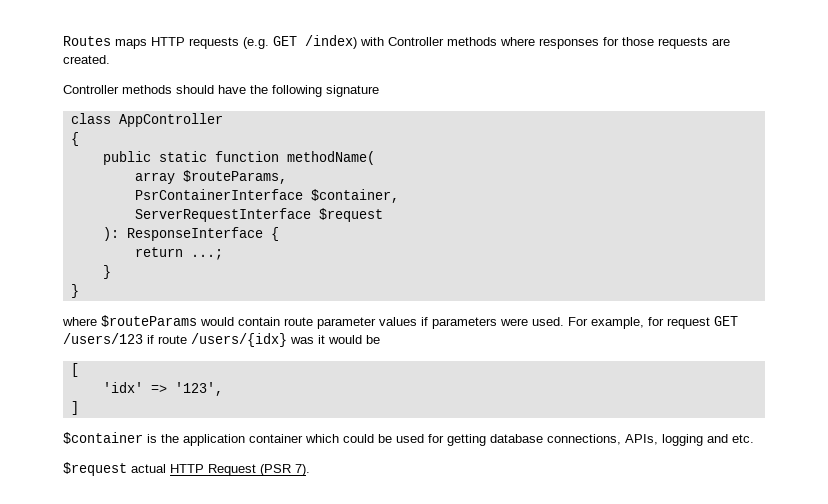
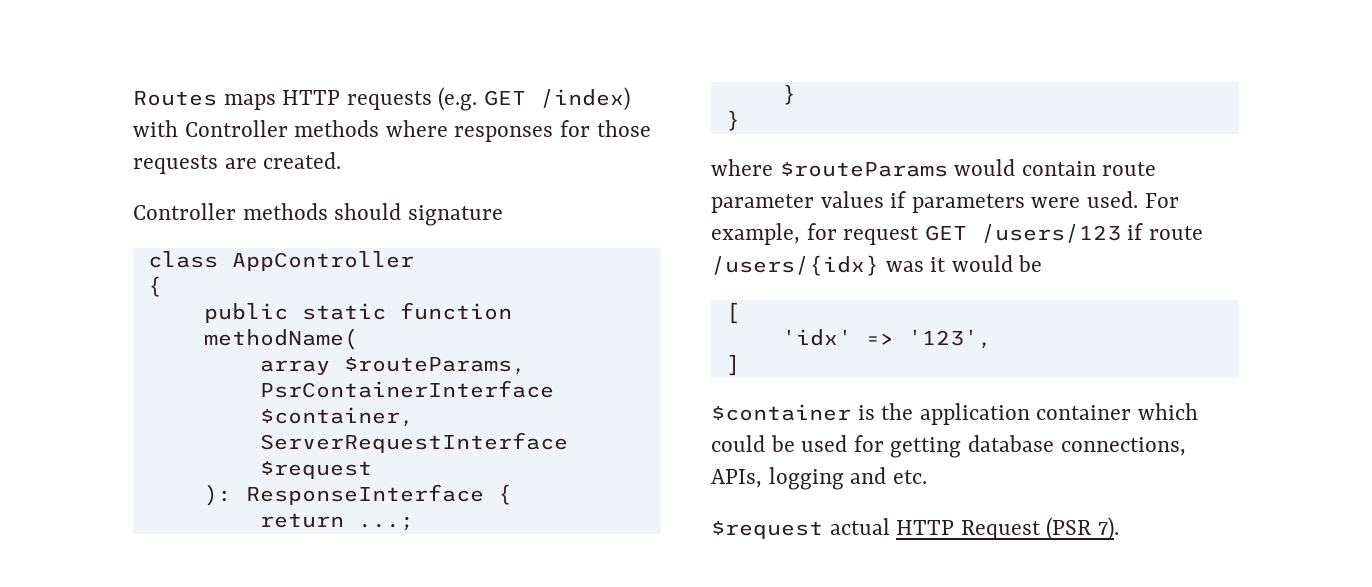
- Controller methods should have the following signature
+ Controller methods should signature

